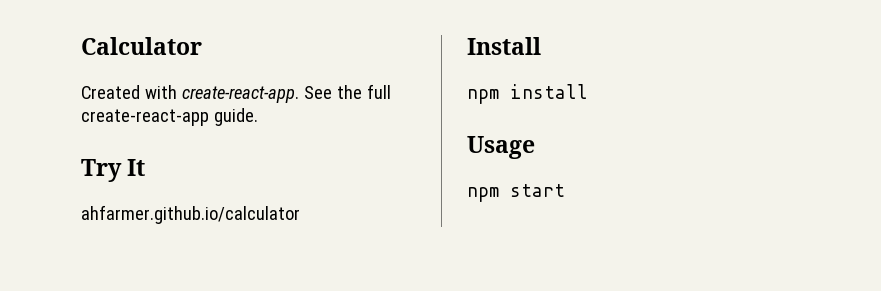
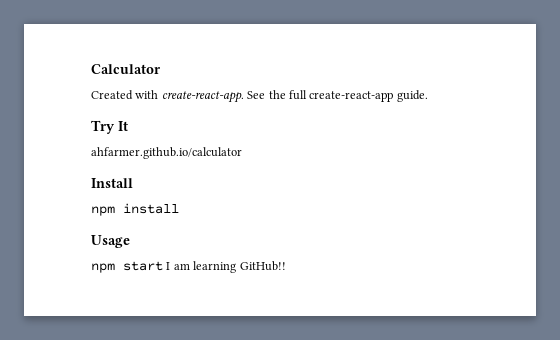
- npm start
+ npm start I am learning GitHub!!

